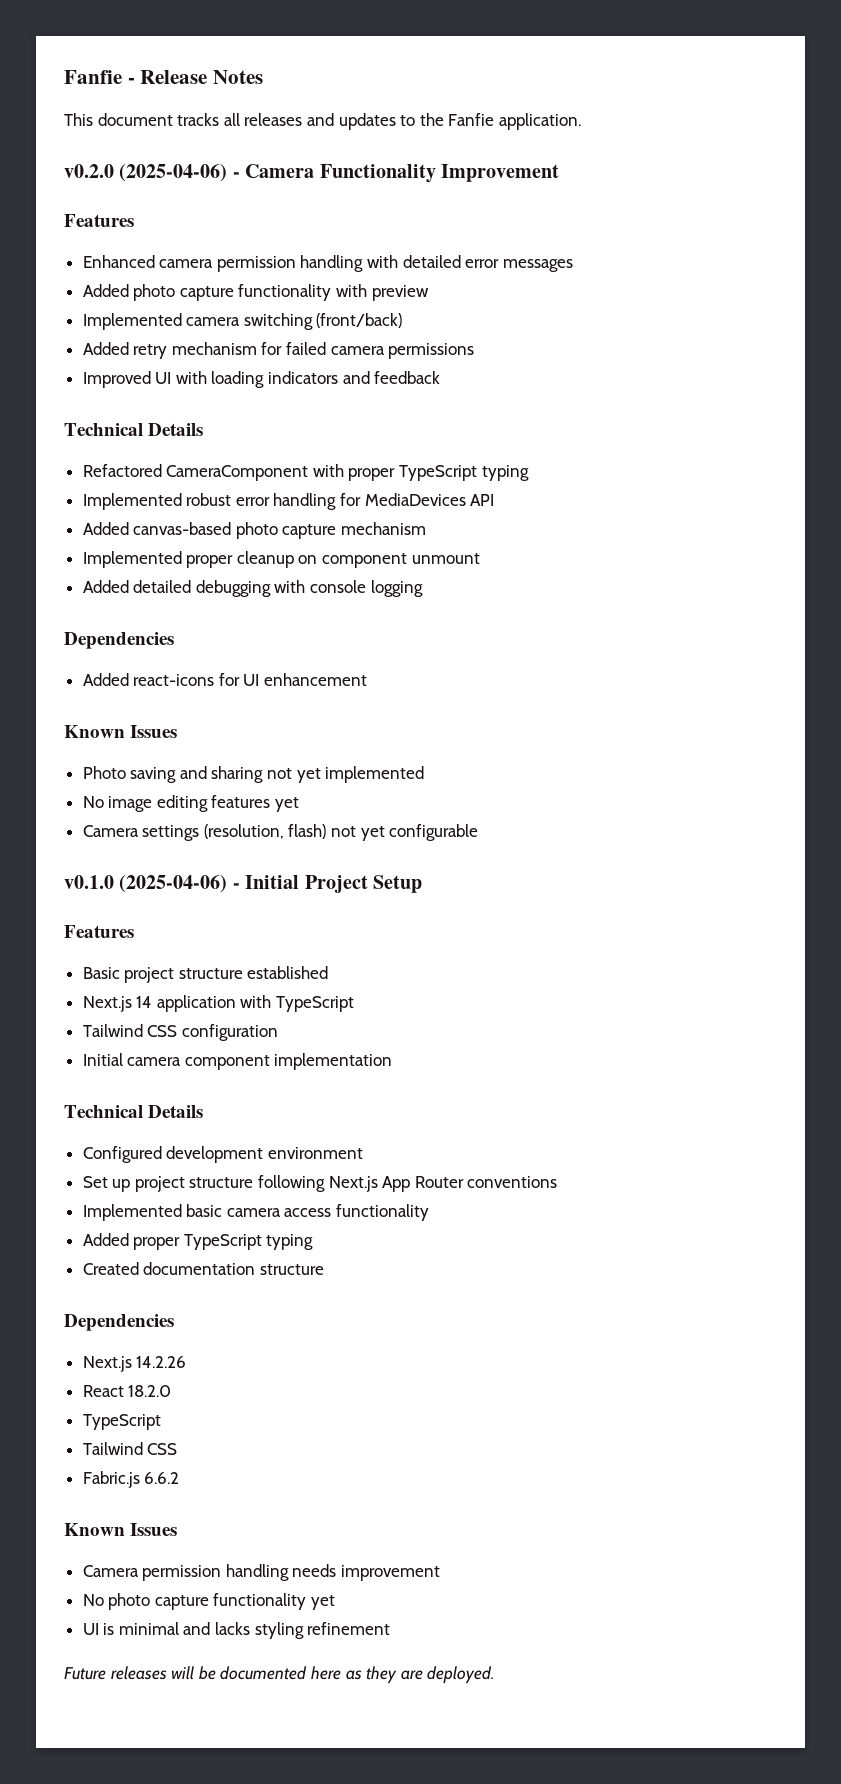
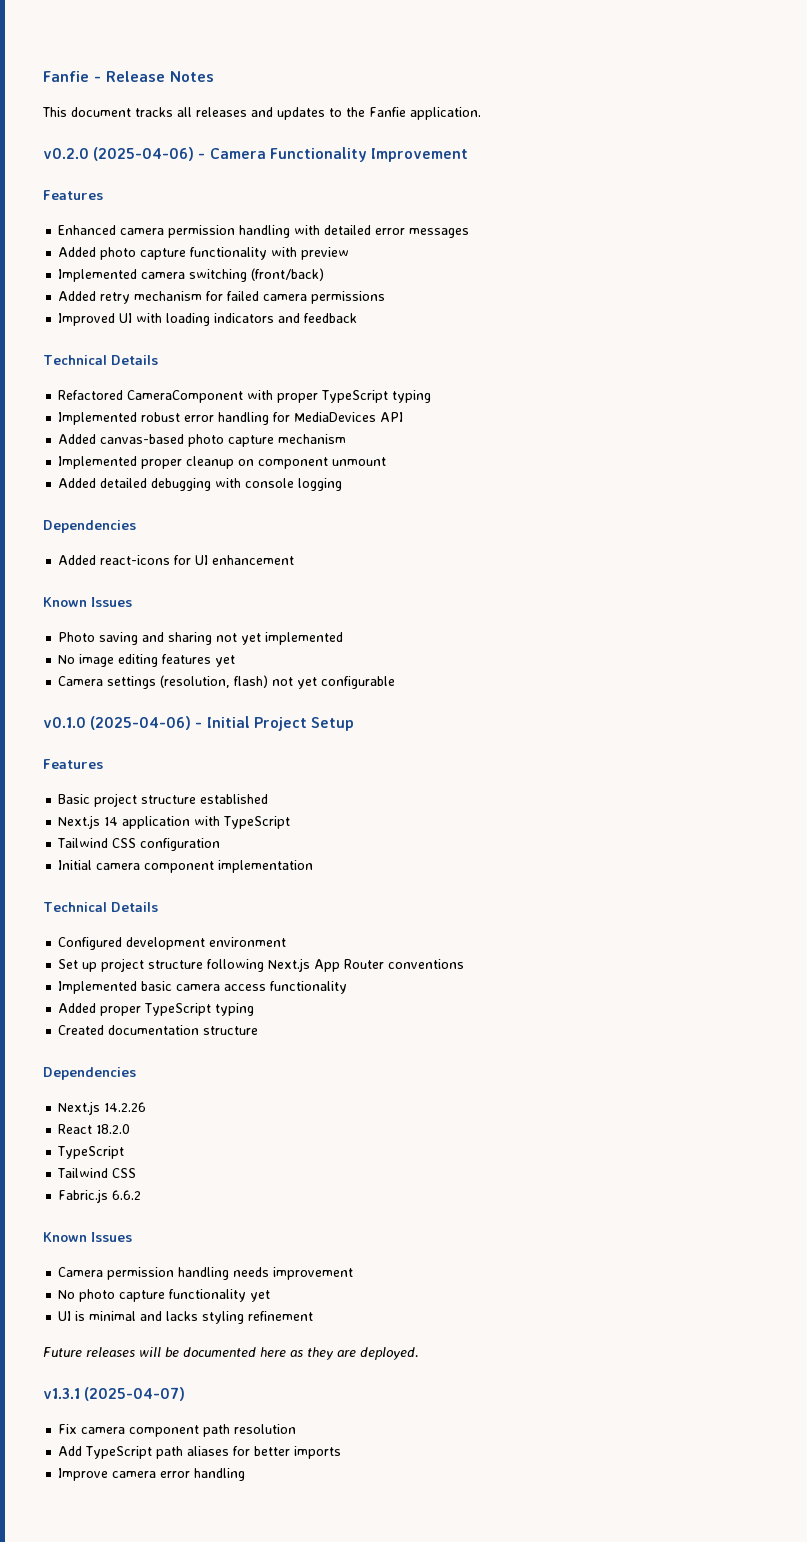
+ v1.3.1 (2025-04-07)
+ Fix camera component path resolution
+ Add TypeScript path aliases for better imports
+ Improve camera error handling

